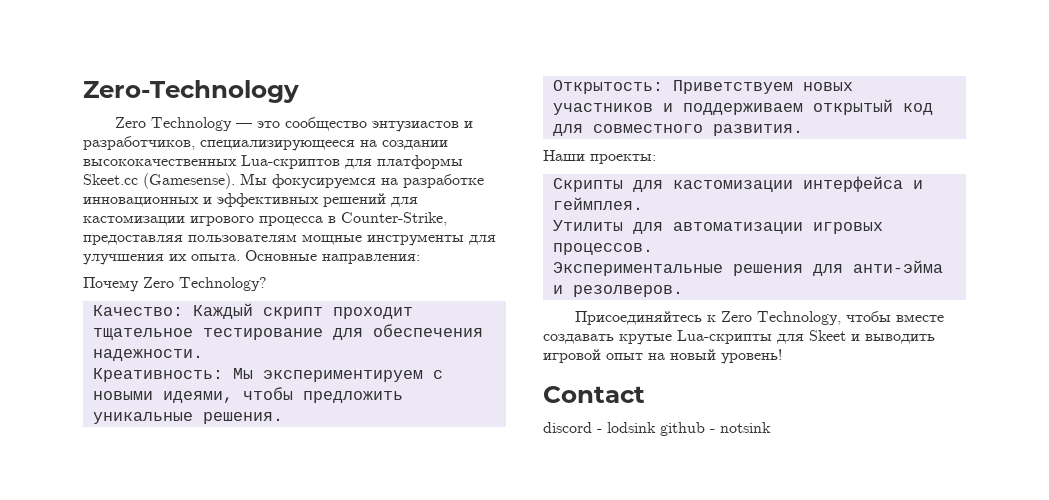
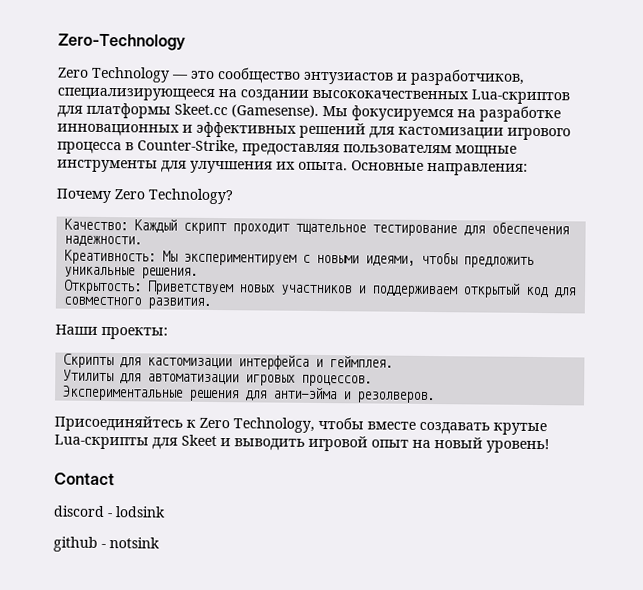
- discord - lodsink github - notsink
+ discord - lodsink
+ github - notsink

